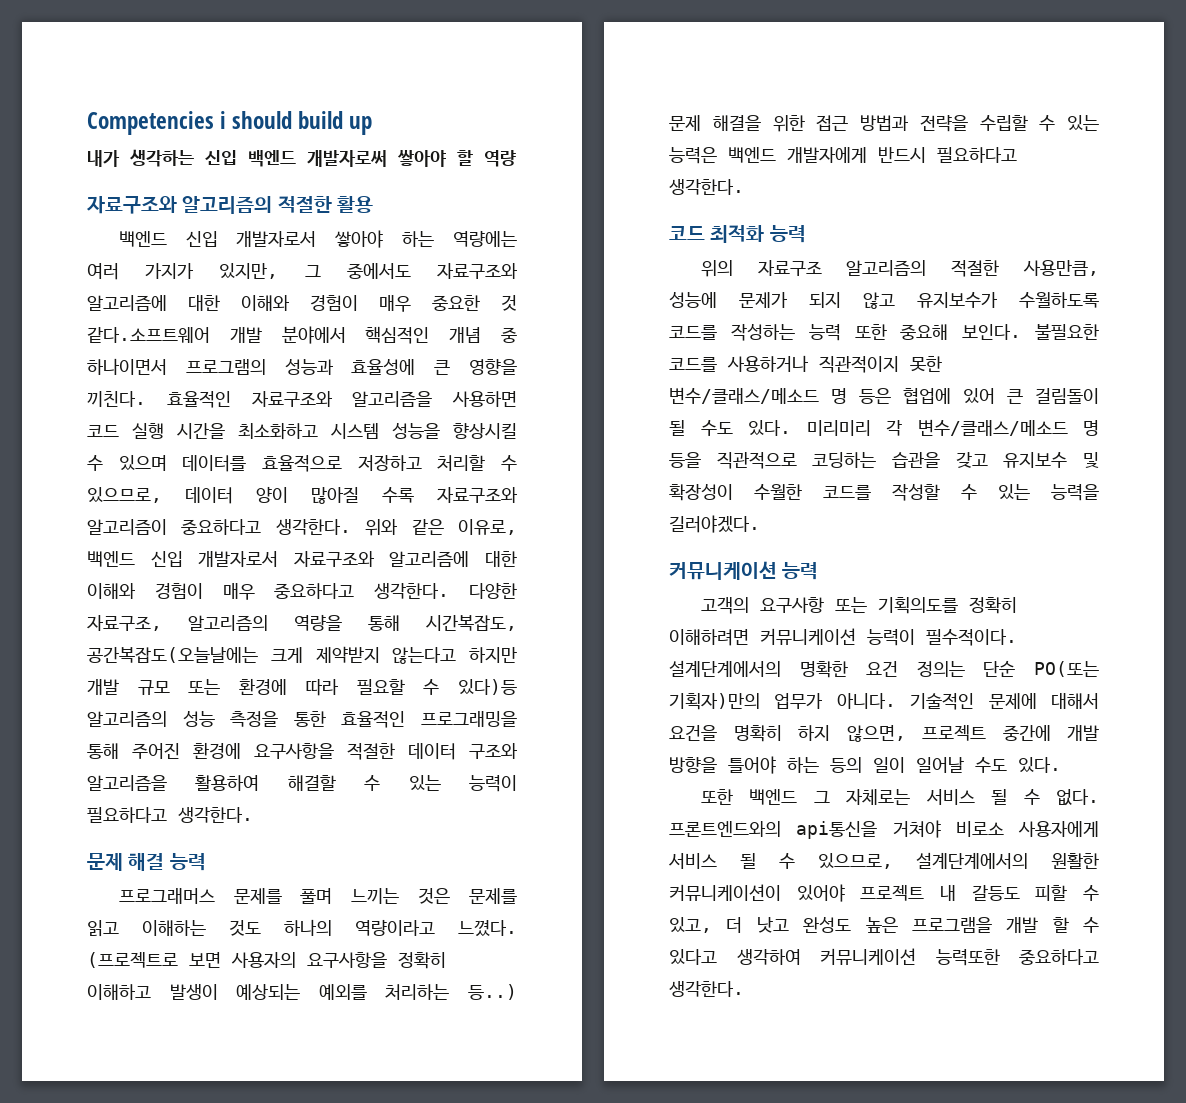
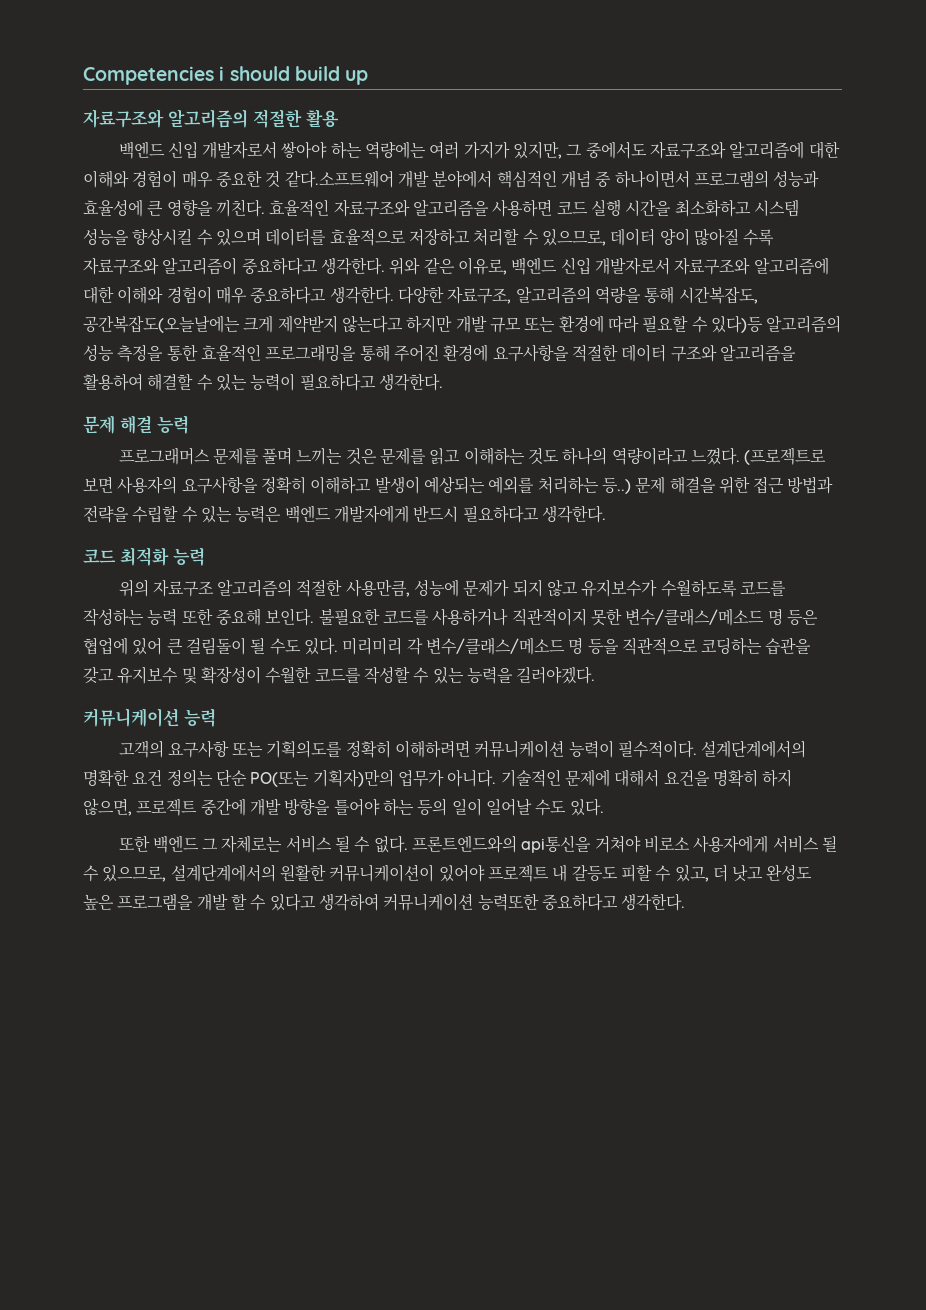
- 내가 생각하는 신입 백엔드 개발자로써 쌓아야 할 역량

